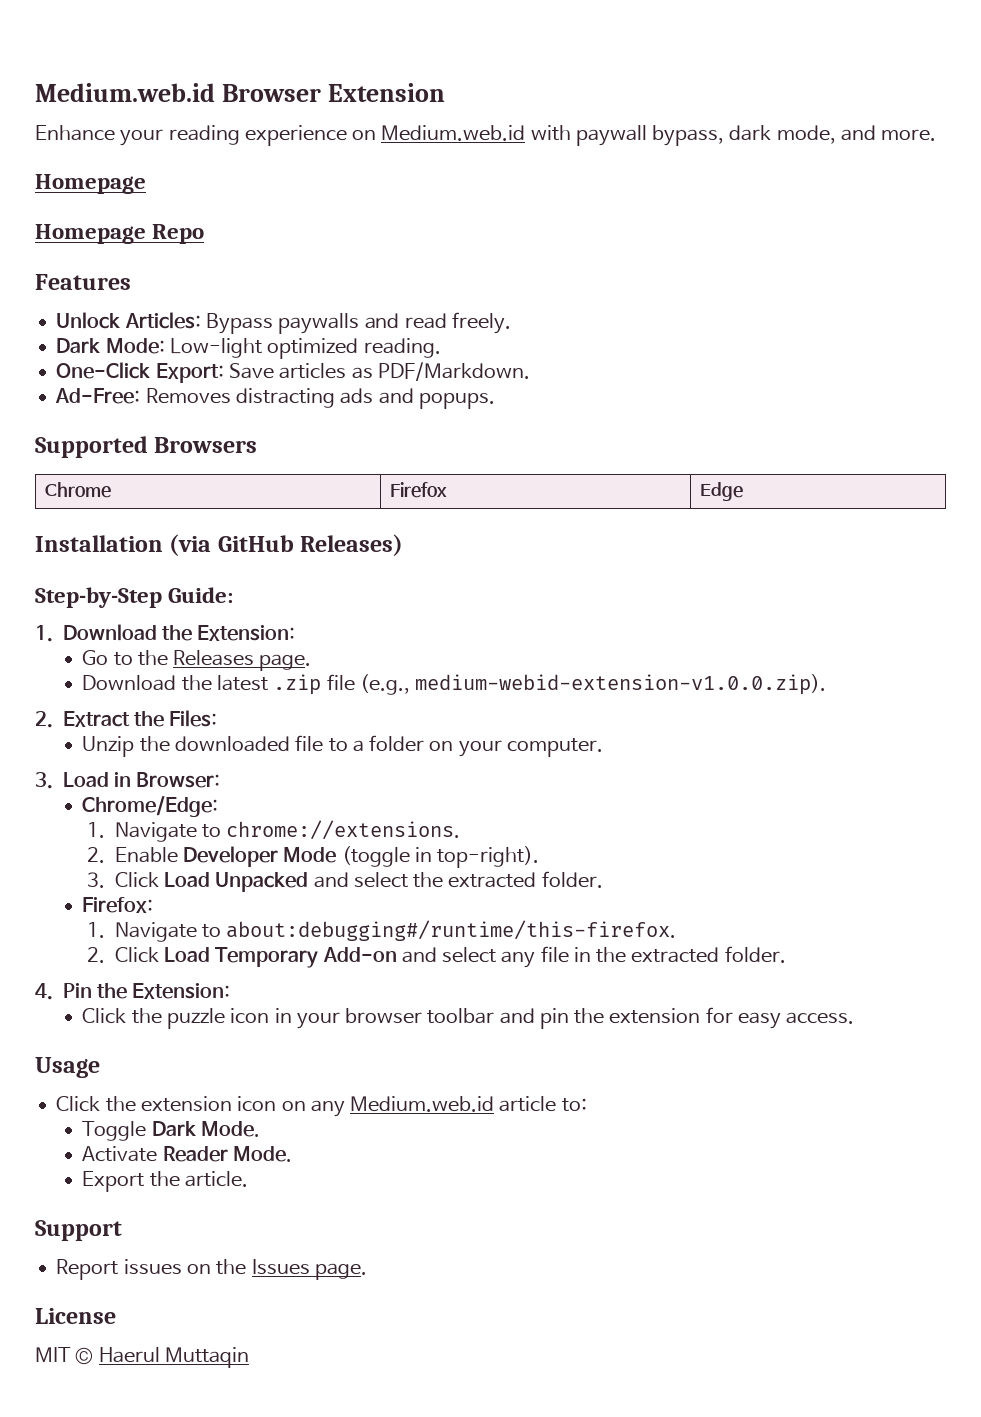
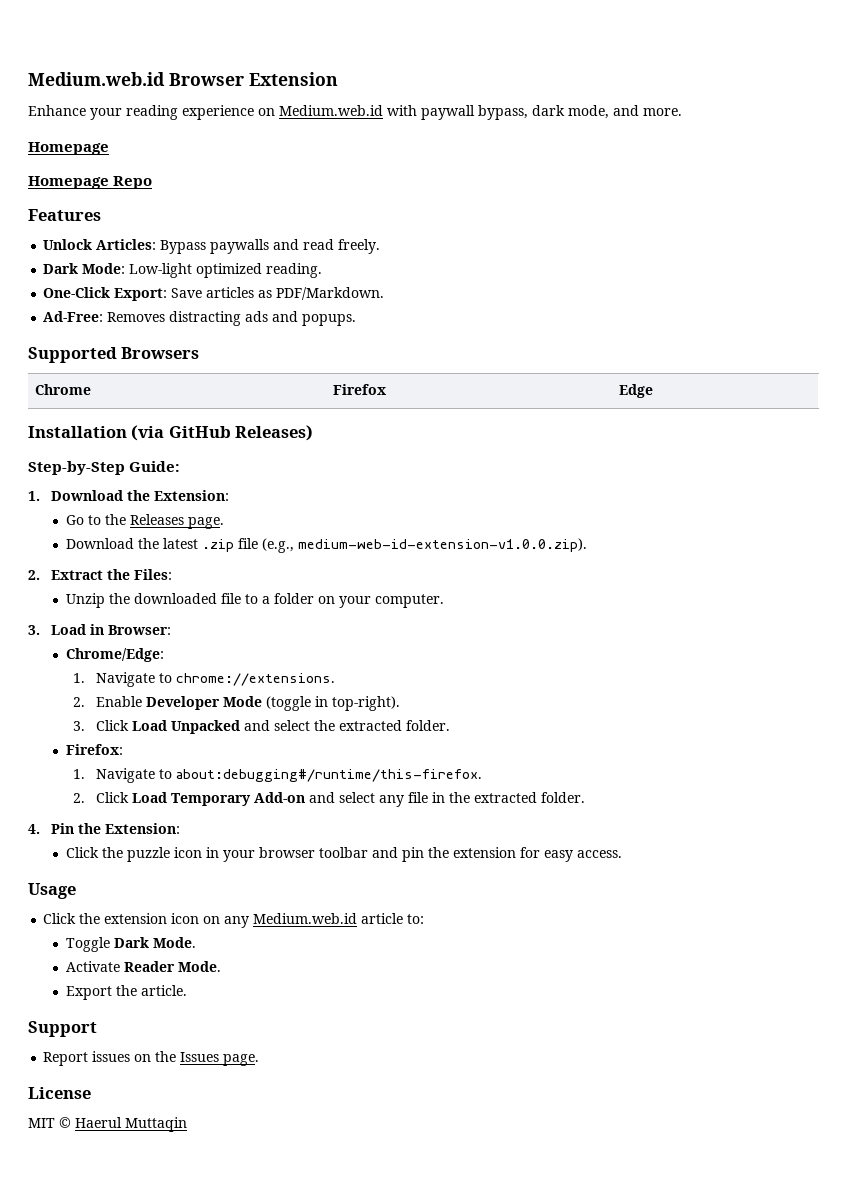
- Download the latest .zip file (e.g., medium-webid-extension-v1.0.0.zip).
+ Download the latest .zip file (e.g., medium-web-id-extension-v1.0.0.zip).

